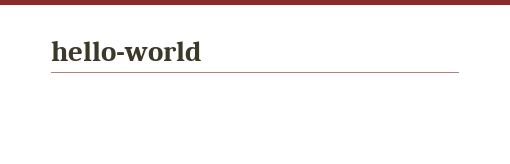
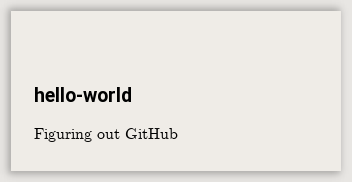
+ Figuring out GitHub

